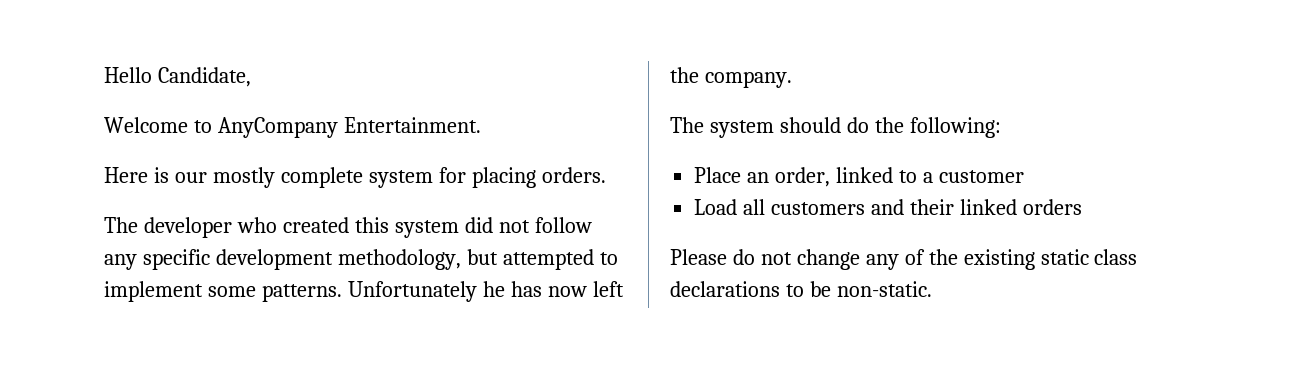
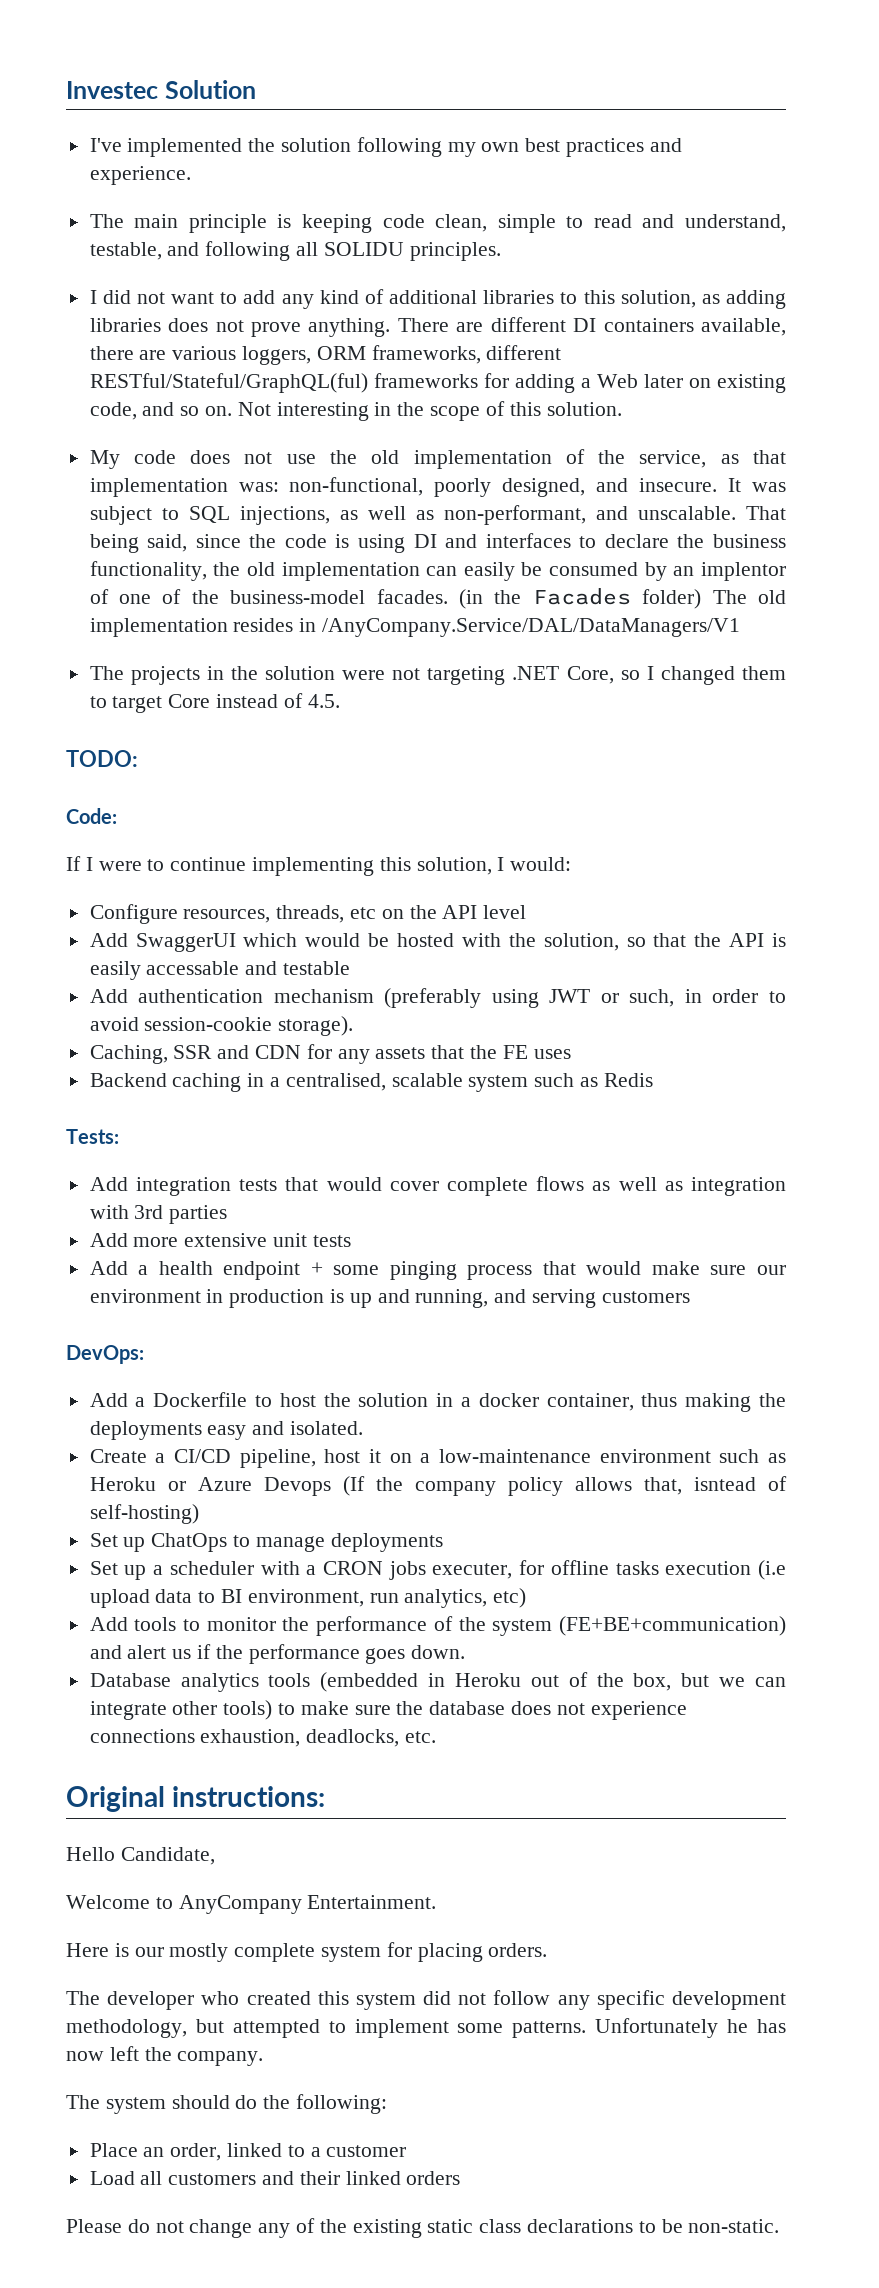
+ Investec Solution
+ I've implemented the solution following my own best practices and experience.
+ The main principle is keeping code clean, simple to read and understand, testable, and following all SOLIDU principles.
+ I did not want to add any kind of additional libraries to this solution, as adding libraries does not prove anything. There are different DI containers available, there are various loggers, ORM frameworks, different RESTful/Stateful/GraphQL(ful) frameworks for adding a Web later on existing code, and so on. Not interesting in the scope of this solution.
+ My code does not use the old implementation of the service, as that implementation was: non-functional, poorly designed, and insecure. It was subject to SQL injections, as well as non-performant, and unscalable. That being said, since the code is using DI and interfaces to declare the business functionality, the old implementation can easily be consumed by an implentor of one of the business-model facades. (in the Facades folder) The old implementation resides in /AnyCompany.Service/DAL/DataManagers/V1
+ The projects in the solution were not targeting .NET Core, so I changed them to target Core instead of 4.5.
+ TODO:
+ Code:
+ If I were to continue implementing this solution, I would:
+ Configure resources, threads, etc on the API level
+ Add SwaggerUI which would be hosted with the solution, so that the API is easily accessable and testable
+ Add authentication mechanism (preferably using JWT or such, in order to avoid session-cookie storage).
+ Caching, SSR and CDN for any assets that the FE uses
+ Backend caching in a centralised, scalable system such as Redis
+ Tests:
+ Add integration tests that would cover complete flows as well as integration with 3rd parties
+ Add more extensive unit tests
+ Add a health endpoint + some pinging process that would make sure our environment in production is up and running, and serving customers
+ DevOps:
+ Add a Dockerfile to host the solution in a docker container, thus making the deployments easy and isolated.
+ Create a CI/CD pipeline, host it on a low-maintenance environment such as Heroku or Azure Devops (If the company policy allows that, isntead of self-hosting)
+ Set up ChatOps to manage deployments
+ Set up a scheduler with a CRON jobs executer, for offline tasks execution (i.e upload data to BI environment, run analytics, etc)
+ Add tools to monitor the performance of the system (FE+BE+communication) and alert us if the performance goes down.
+ Database analytics tools (embedded in Heroku out of the box, but we can integrate other tools) to make sure the database does not experience connections exhaustion, deadlocks, etc.
+ Original instructions:

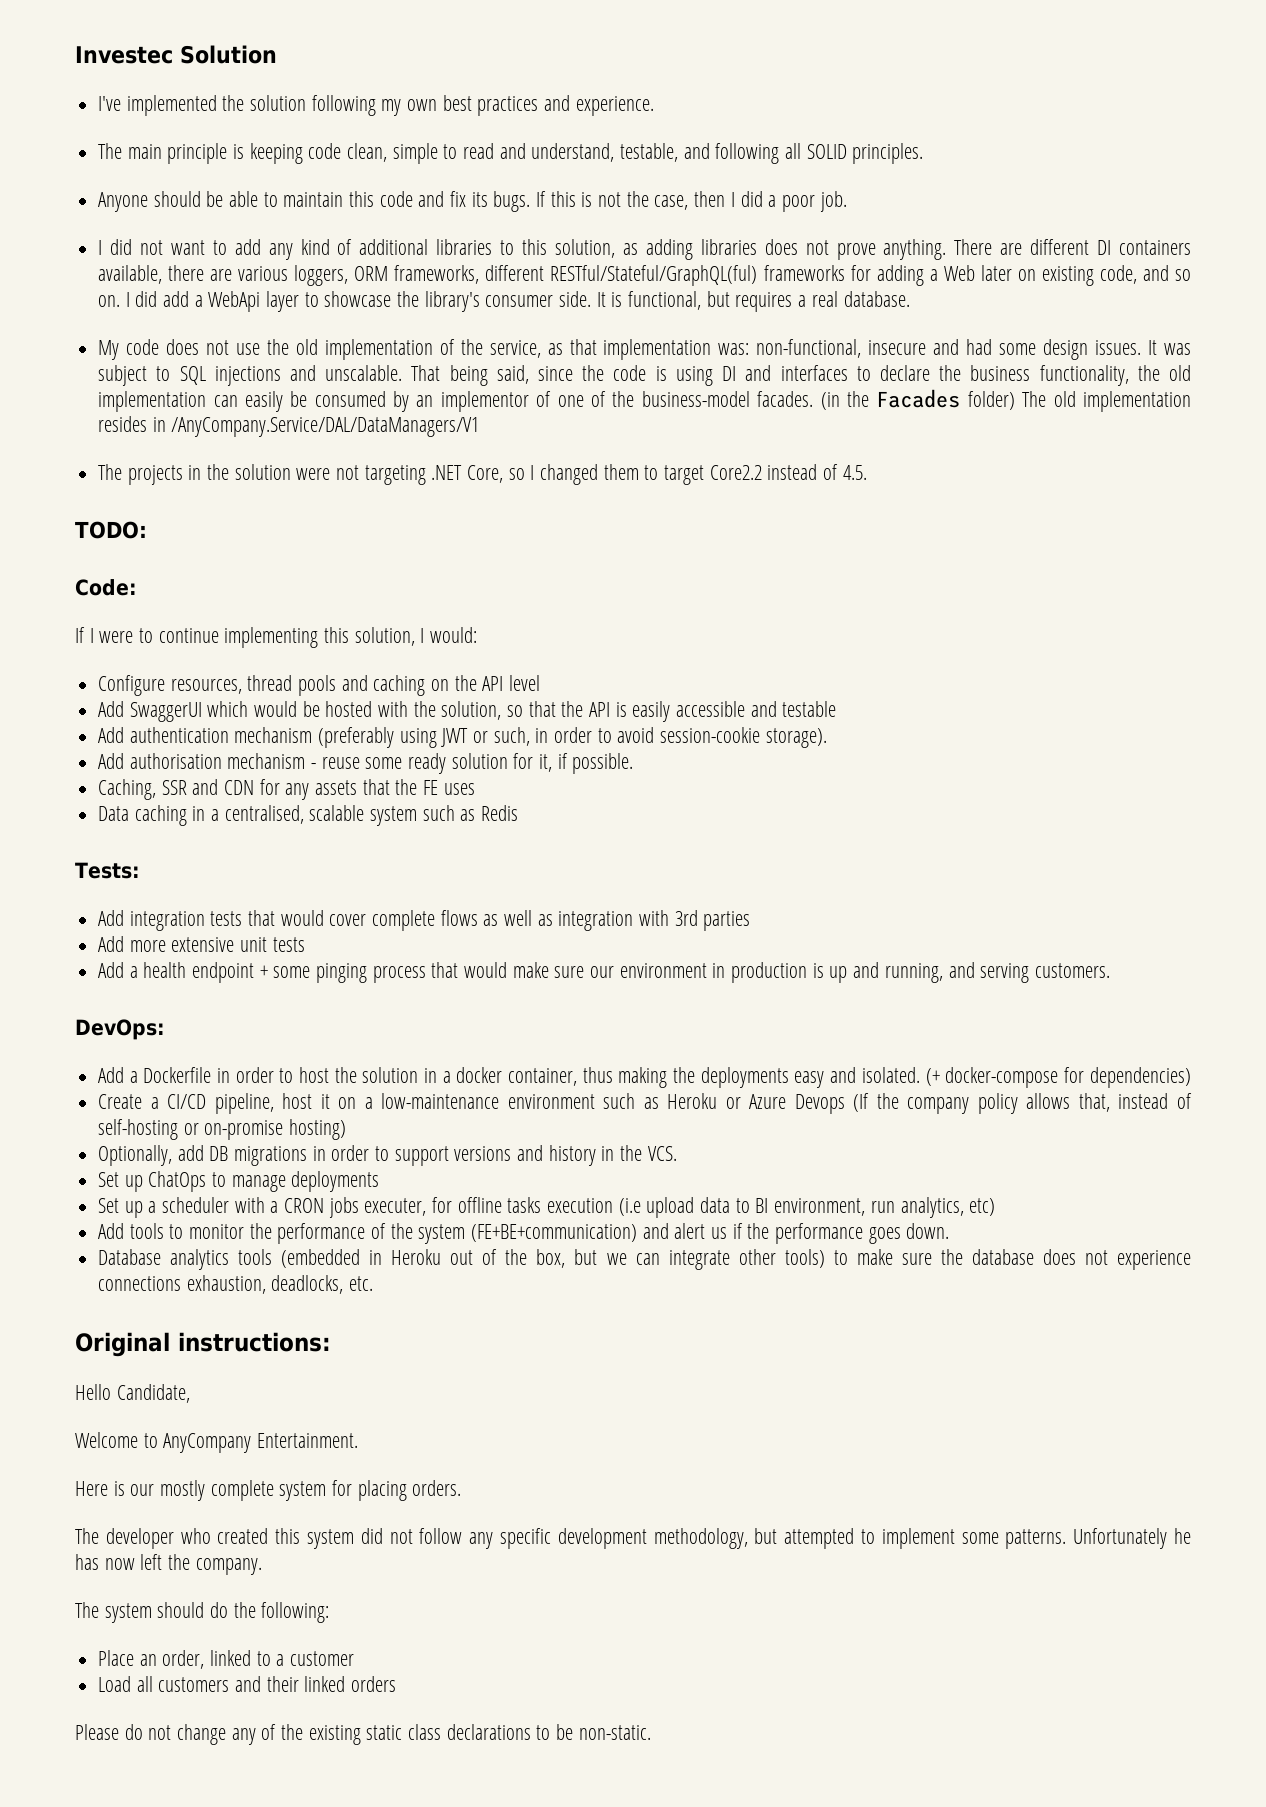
- The main principle is keeping code clean, simple to read and understand, testable, and following all SOLIDU principles.
+ The main principle is keeping code clean, simple to read and understand, testable, and following all SOLID principles.
+ Anyone should be able to maintain this code and fix its bugs. If this is not the case, then I did a poor job.
- Not interesting in the scope of this solution.
+ I did add a WebApi layer to showcase the library's consumer side. It is functional, but requires a real database.
- My code does not use the old implementation of the service, as that implementation was: non-functional, poorly designed, and insecure.
+ My code does not use the old implementation of the service, as that implementation was: non-functional, insecure and had some design issues.
- It was subject to SQL injections, as well as non-performant, and unscalable.
+ It was subject to SQL injections and unscalable.
- That being said, since the code is using DI and interfaces to declare the business functionality, the old implementation can easily be consumed by an implentor of one of the business-model facades.
+ That being said, since the code is using DI and interfaces to declare the business functionality, the old implementation can easily be consumed by an implementor of one of the business-model facades.
- The projects in the solution were not targeting .NET Core, so I changed them to target Core instead of 4.5.
+ The projects in the solution were not targeting .NET Core, so I changed them to target Core2.2 instead of 4.5.
- Configure resources, threads, etc on the API level
+ Configure resources, thread pools and caching on the API level
- Add SwaggerUI which would be hosted with the solution, so that the API is easily accessable and testable
+ Add SwaggerUI which would be hosted with the solution, so that the API is easily accessible and testable
+ Add authorisation mechanism - reuse some ready solution for it, if possible.
- Backend caching in a centralised, scalable system such as Redis
+ Data caching in a centralised, scalable system such as Redis
- Add a health endpoint + some pinging process that would make sure our environment in production is up and running, and serving customers
+ Add a health endpoint + some pinging process that would make sure our environment in production is up and running, and serving customers.
- Add a Dockerfile to host the solution in a docker container, thus making the deployments easy and isolated.
+ Add a Dockerfile in order to host the solution in a docker container, thus making the deployments easy and isolated. (+ docker-compose for dependencies)
- Create a CI/CD pipeline, host it on a low-maintenance environment such as Heroku or Azure Devops (If the company policy allows that, isntead of self-hosting)
+ Create a CI/CD pipeline, host it on a low-maintenance environment such as Heroku or Azure Devops (If the company policy allows that, instead of self-hosting or on-promise hosting)
+ Optionally, add DB migrations in order to support versions and history in the VCS.

